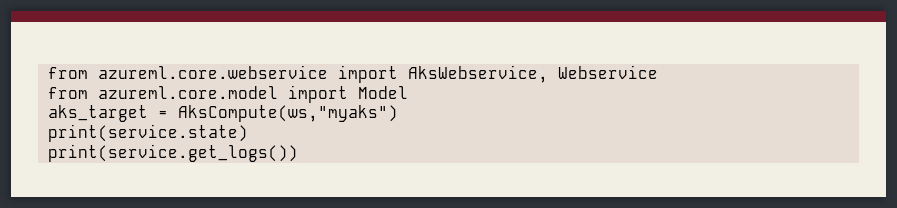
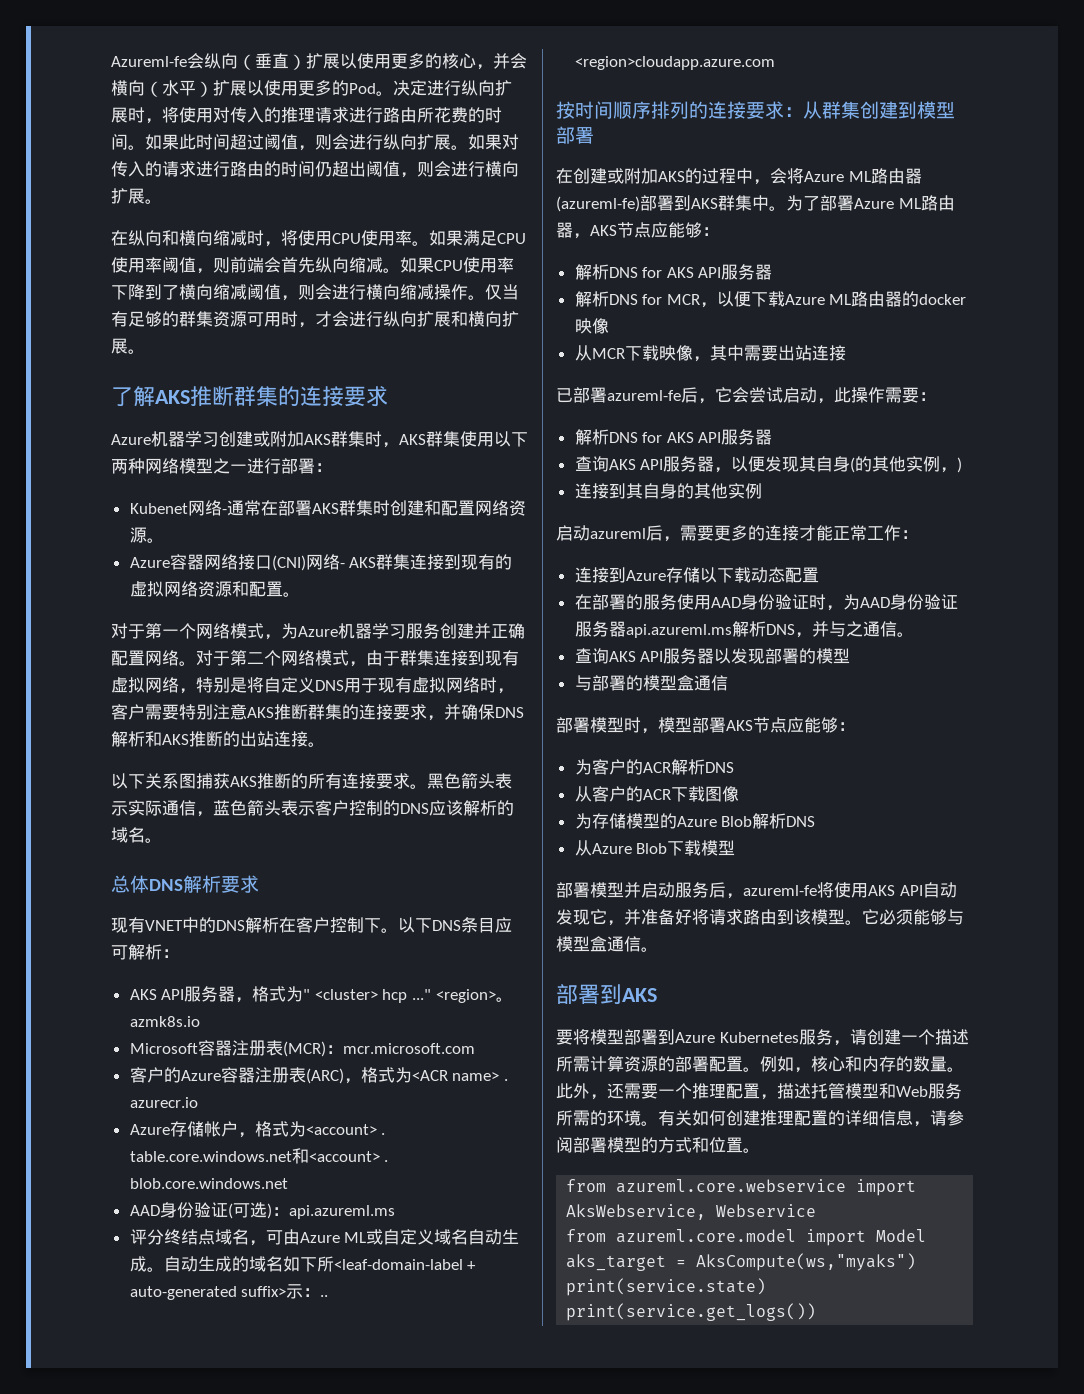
+ Azureml-fe会纵向（垂直）扩展以使用更多的核心，并会横向（水平）扩展以使用更多的Pod。决定进行纵向扩展时，将使用对传入的推理请求进行路由所花费的时间。如果此时间超过阈值，则会进行纵向扩展。如果对传入的请求进行路由的时间仍超出阈值，则会进行横向扩展。
+ 在纵向和横向缩减时，将使用CPU使用率。如果满足CPU使用率阈值，则前端会首先纵向缩减。如果CPU使用率下降到了横向缩减阈值，则会进行横向缩减操作。仅当有足够的群集资源可用时，才会进行纵向扩展和横向扩展。
+ 了解AKS推断群集的连接要求
+ Azure机器学习创建或附加AKS群集时，AKS群集使用以下两种网络模型之一进行部署：
+ Kubenet网络-通常在部署AKS群集时创建和配置网络资源。
+ Azure容器网络接口(CNI)网络- AKS群集连接到现有的虚拟网络资源和配置。
+ 对于第一个网络模式，为Azure机器学习服务创建并正确配置网络。对于第二个网络模式，由于群集连接到现有虚拟网络，特别是将自定义DNS用于现有虚拟网络时，客户需要特别注意AKS推断群集的连接要求，并确保DNS解析和AKS推断的出站连接。
+ 以下关系图捕获AKS推断的所有连接要求。黑色箭头表示实际通信，蓝色箭头表示客户控制的DNS应该解析的域名。
+ 总体DNS解析要求
+ 现有VNET中的DNS解析在客户控制下。以下DNS条目应可解析：
+ AKS API服务器，格式为" <cluster> hcp ..." <region>。azmk8s.io
+ Microsoft容器注册表(MCR)：mcr.microsoft.com
+ 客户的Azure容器注册表(ARC)，格式为<ACR name> . azurecr.io
+ Azure存储帐户，格式为<account> . table.core.windows.net和<account> . blob.core.windows.net
+ AAD身份验证(可选)：api.azureml.ms
+ 评分终结点域名，可由Azure ML或自定义域名自动生成。自动生成的域名如下所<leaf-domain-label + auto-generated suffix>示：.. <region>cloudapp.azure.com
+ 按时间顺序排列的连接要求：从群集创建到模型部署
+ 在创建或附加AKS的过程中，会将Azure ML路由器(azureml-fe)部署到AKS群集中。为了部署Azure ML路由器，AKS节点应能够：
+ 解析DNS for AKS API服务器
+ 解析DNS for MCR，以便下载Azure ML路由器的docker映像
+ 从MCR下载映像，其中需要出站连接
+ 已部署azureml-fe后，它会尝试启动，此操作需要：
+ 解析DNS for AKS API服务器
+ 查询AKS API服务器，以便发现其自身(的其他实例，)
+ 连接到其自身的其他实例
+ 启动azureml后，需要更多的连接才能正常工作：
+ 连接到Azure存储以下载动态配置
+ 在部署的服务使用AAD身份验证时，为AAD身份验证服务器api.azureml.ms解析DNS，并与之通信。
+ 查询AKS API服务器以发现部署的模型
+ 与部署的模型盒通信
+ 部署模型时，模型部署AKS节点应能够：
+ 为客户的ACR解析DNS
+ 从客户的ACR下载图像
+ 为存储模型的Azure Blob解析DNS
+ 从Azure Blob下载模型
+ 部署模型并启动服务后，azureml-fe将使用AKS API自动发现它，并准备好将请求路由到该模型。它必须能够与模型盒通信。
+ 部署到AKS
+ 要将模型部署到Azure Kubernetes服务，请创建一个描述所需计算资源的部署配置。例如，核心和内存的数量。此外，还需要一个推理配置，描述托管模型和Web服务所需的环境。有关如何创建推理配置的详细信息，请参阅部署模型的方式和位置。

